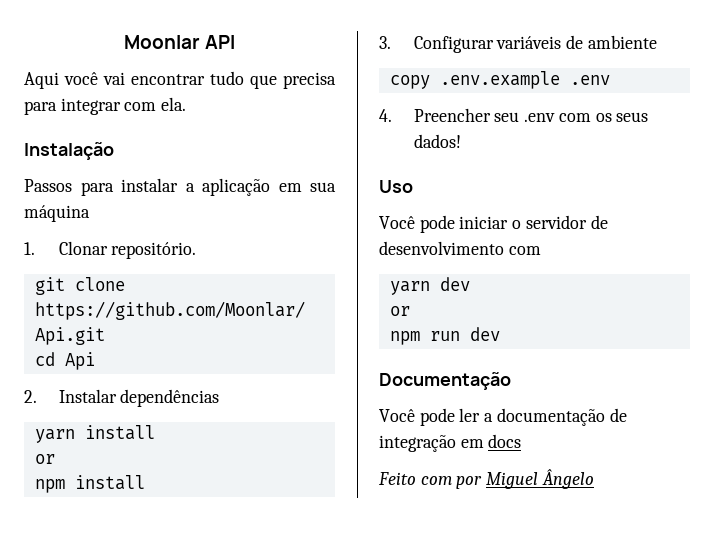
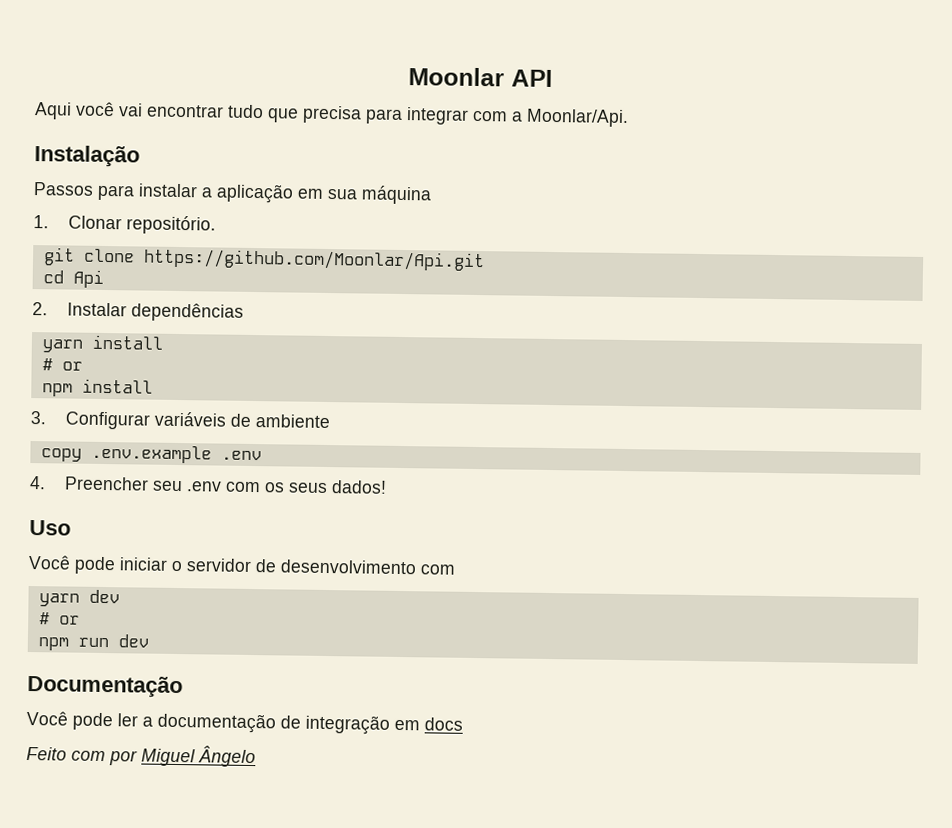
- Aqui você vai encontrar tudo que precisa para integrar com ela.
+ Aqui você vai encontrar tudo que precisa para integrar com a Moonlar/Api.
  yarn install
- or
+ # or
  yarn dev
- or
+ # or

